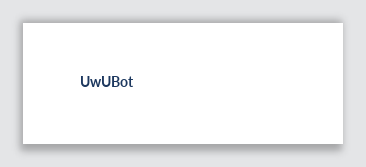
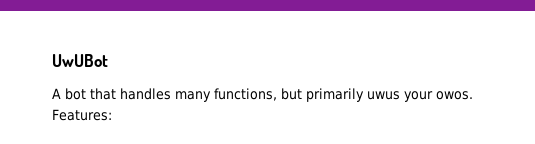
+ A bot that handles many functions, but primarily uwus your owos. Features:

